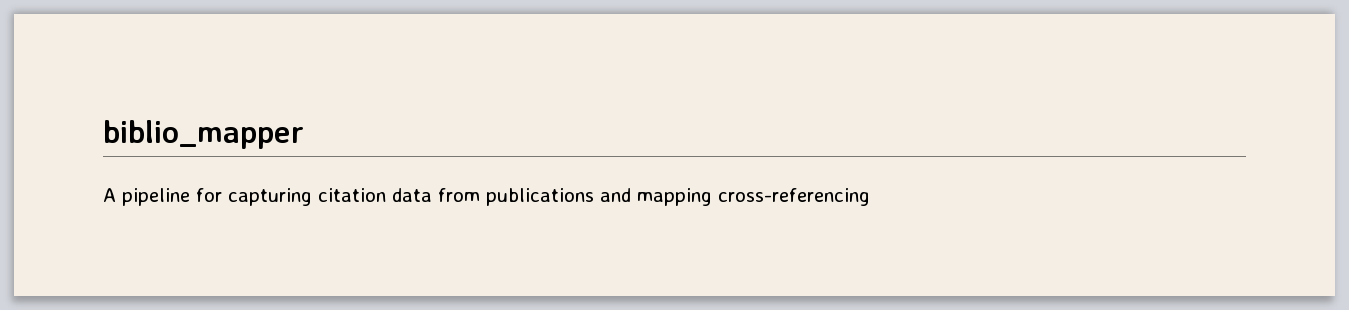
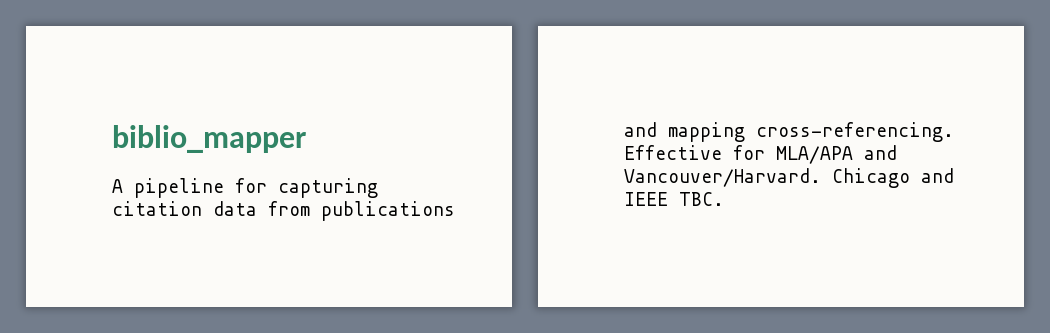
- A pipeline for capturing citation data from publications and mapping cross-referencing
+ A pipeline for capturing citation data from publications and mapping cross-referencing. Effective for MLA/APA and Vancouver/Harvard. Chicago and IEEE TBC.

